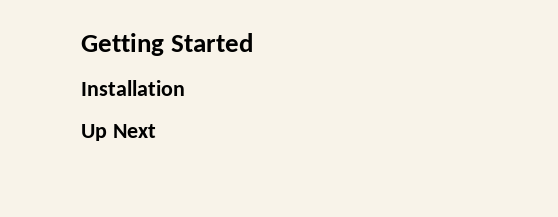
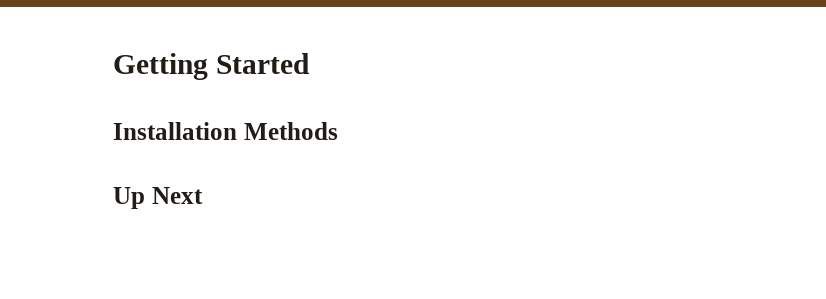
- Installation
+ Installation Methods

